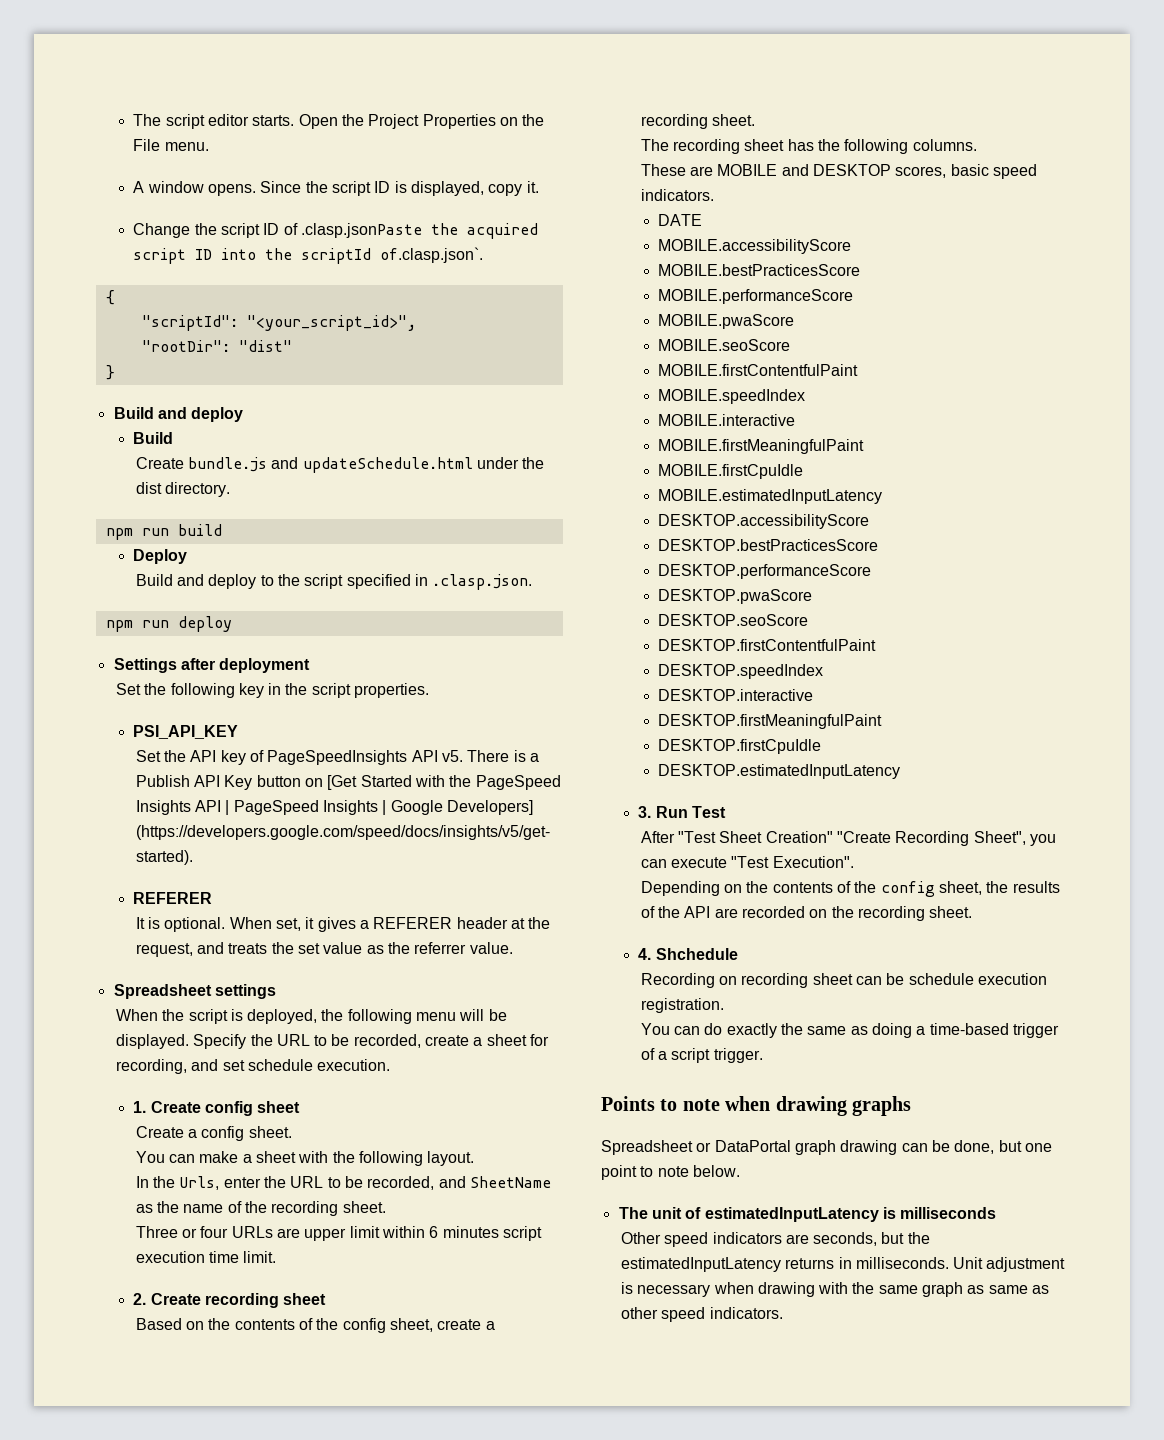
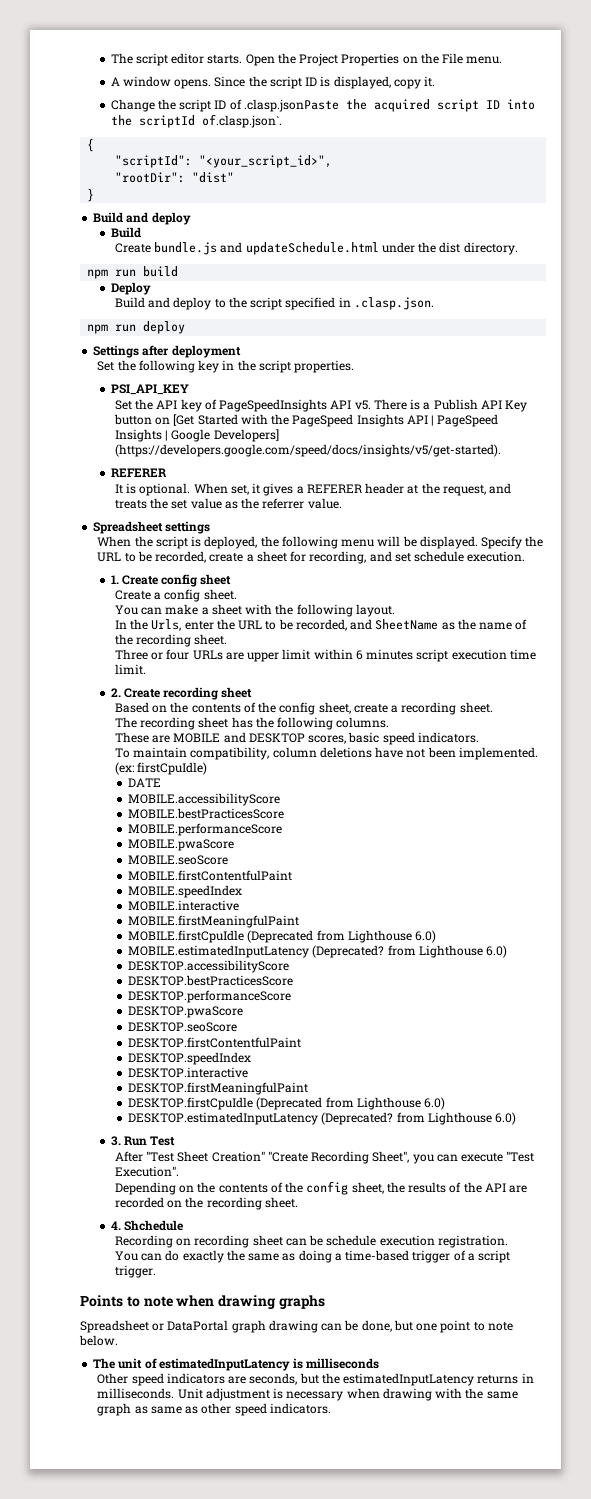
+ To maintain compatibility, column deletions have not been implemented. (ex: firstCpuIdle)
- MOBILE.firstCpuIdle
- MOBILE.estimatedInputLatency
+ MOBILE.firstCpuIdle (Deprecated from Lighthouse 6.0)
+ MOBILE.estimatedInputLatency (Deprecated? from Lighthouse 6.0)
- DESKTOP.firstCpuIdle
- DESKTOP.estimatedInputLatency
+ DESKTOP.firstCpuIdle (Deprecated from Lighthouse 6.0)
+ DESKTOP.estimatedInputLatency (Deprecated? from Lighthouse 6.0)

